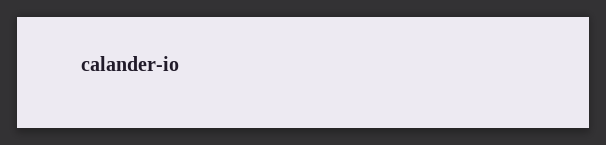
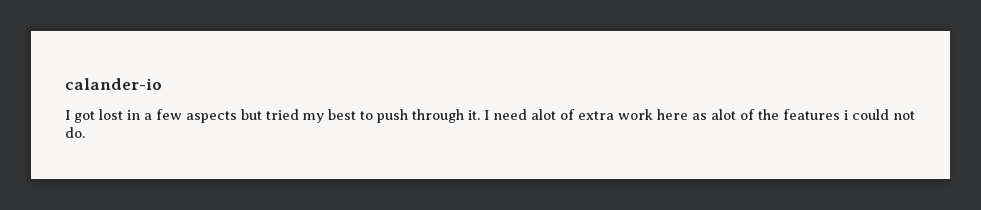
+ I got lost in a few aspects but tried my best to push through it. I need alot of extra work here as alot of the features i could not do.

